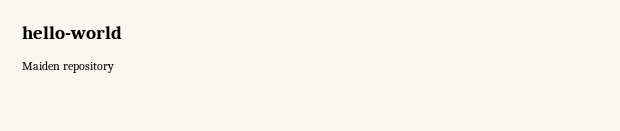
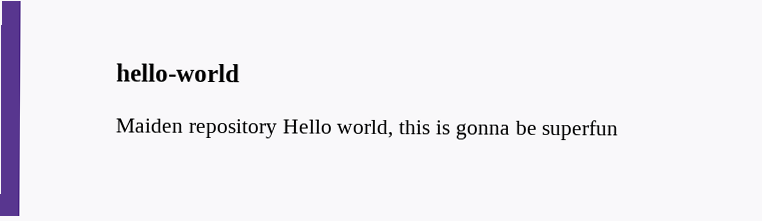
- Maiden repository
+ Maiden repository Hello world, this is gonna be superfun

